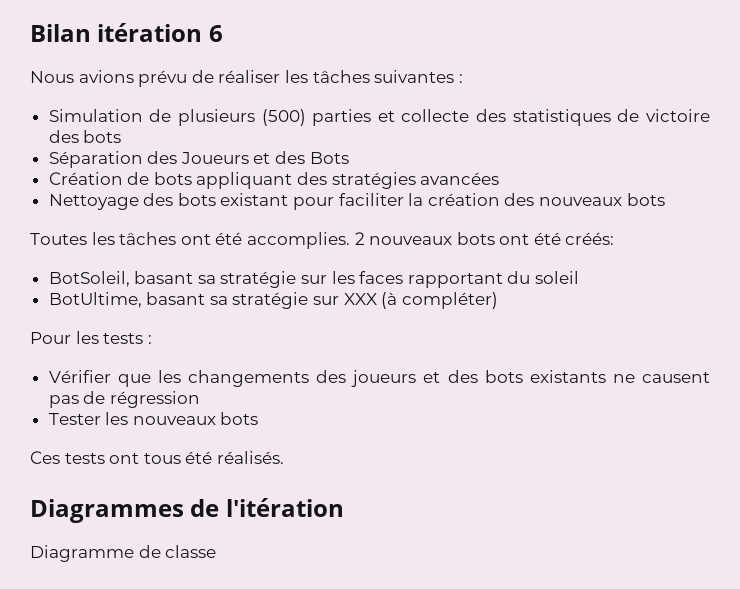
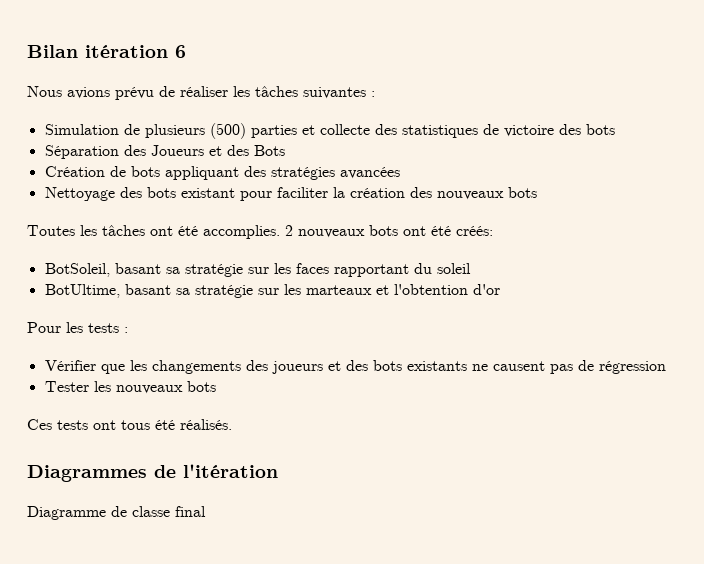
- BotUltime, basant sa stratégie sur XXX (à compléter)
+ BotUltime, basant sa stratégie sur les marteaux et l'obtention d'or
- Diagramme de classe
+ Diagramme de classe final

